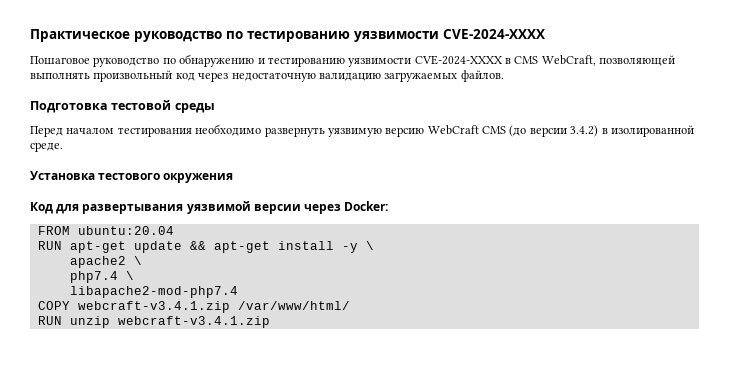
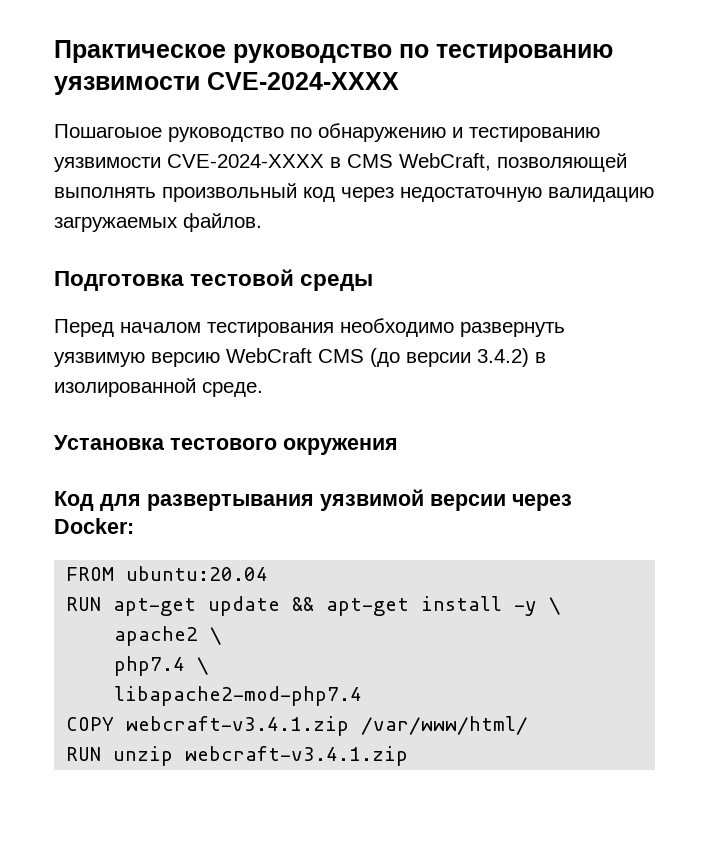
- Пошаговое руководство по обнаружению и тестированию уязвимости CVE-2024-XXXX в CMS WebCraft, позволяющей выполнять произвольный код через недостаточную валидацию загружаемых файлов.
+ Пошагоыое руководство по обнаружению и тестированию уязвимости CVE-2024-XXXX в CMS WebCraft, позволяющей выполнять произвольный код через недостаточную валидацию загружаемых файлов.

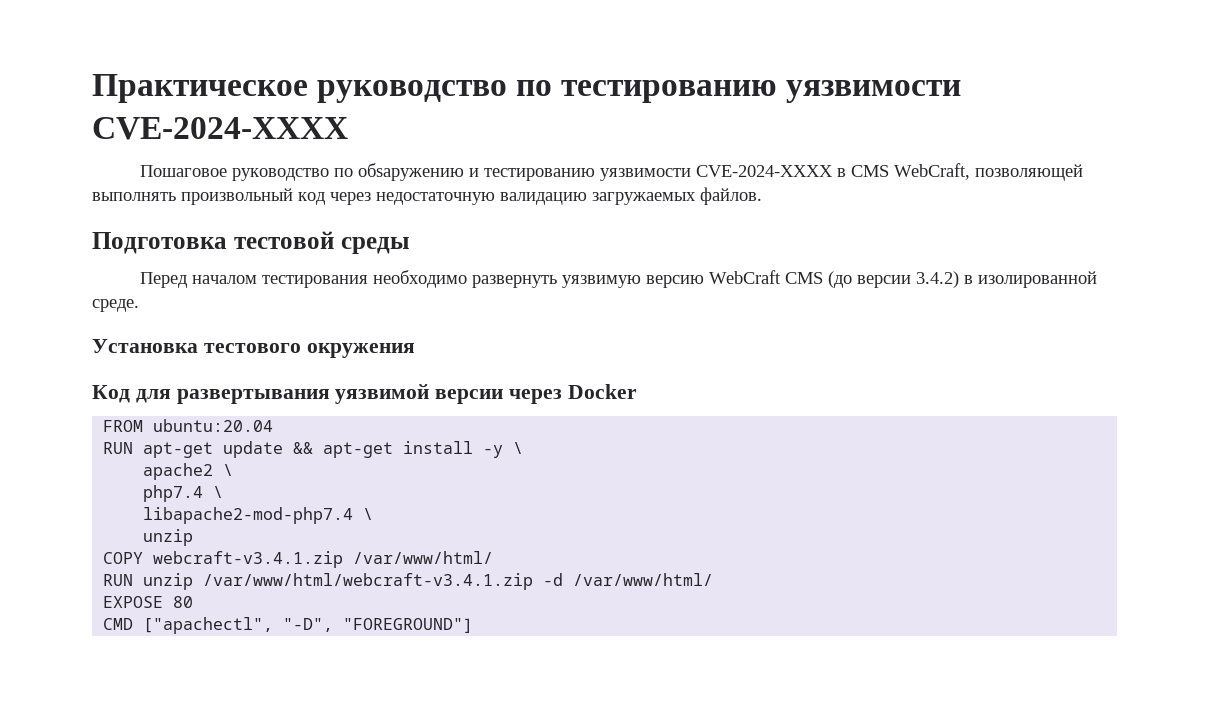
- Пошагоыое руководство по обнаружению и тестированию уязвимости CVE-2024-XXXX в CMS WebCraft, позволяющей выполнять произвольный код через недостаточную валидацию загружаемых файлов.
+ Пошаговое руководство по обsаружению и тестированию уязвимости CVE-2024-XXXX в CMS WebCraft, позволяющей выполнять произвольный код через недостаточную валидацию загружаемых файлов.
- Код для развертывания уязвимой версии через Docker:
+ Код для развертывания уязвимой версии через Docker
- libapache2-mod-php7.4
+ libapache2-mod-php7.4 \
+ unzip
- RUN unzip webcraft-v3.4.1.zip
+ RUN unzip /var/www/html/webcraft-v3.4.1.zip -d /var/www/html/
+ EXPOSE 80
+ CMD ["apachectl", "-D", "FOREGROUND"]

